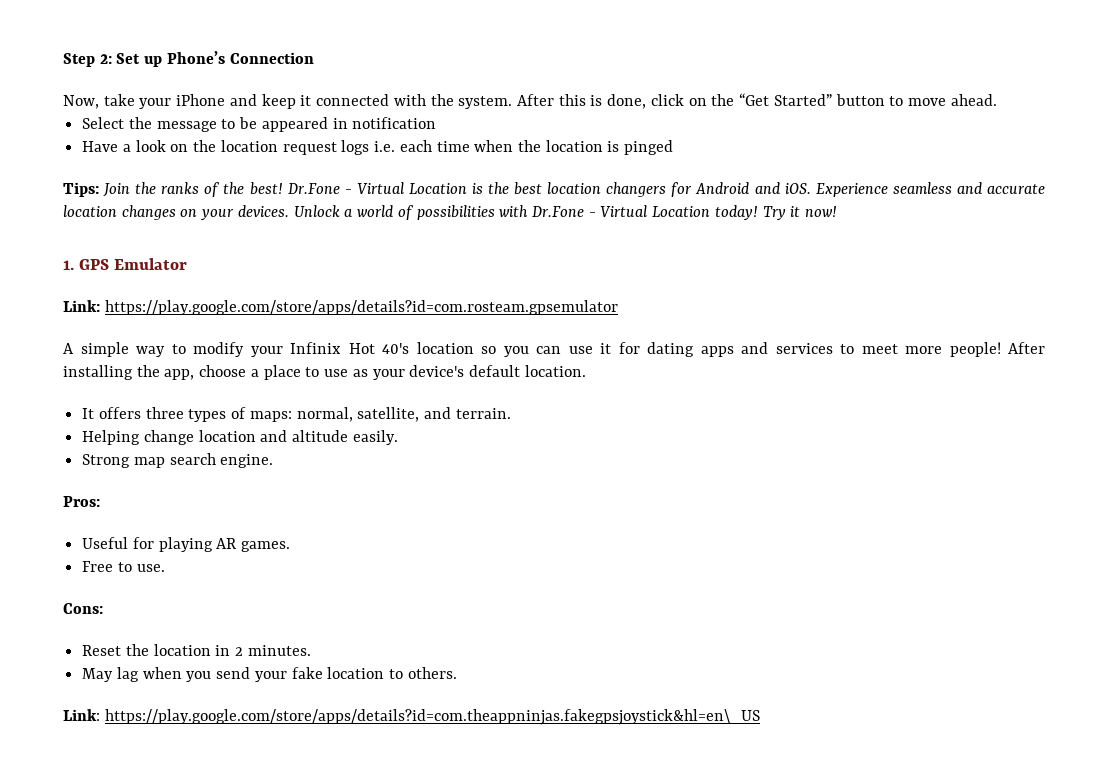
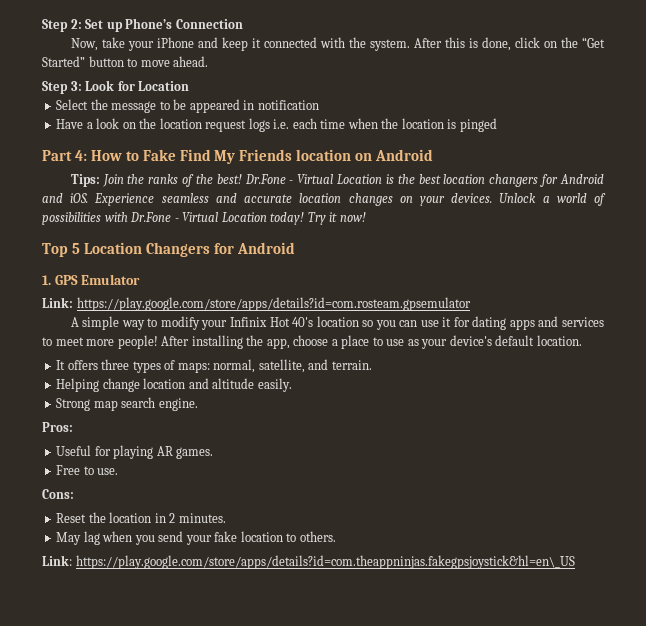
+ Step 3: Look for Location
+ Part 4: How to Fake Find My Friends location on Android
+ Top 5 Location Changers for Android

